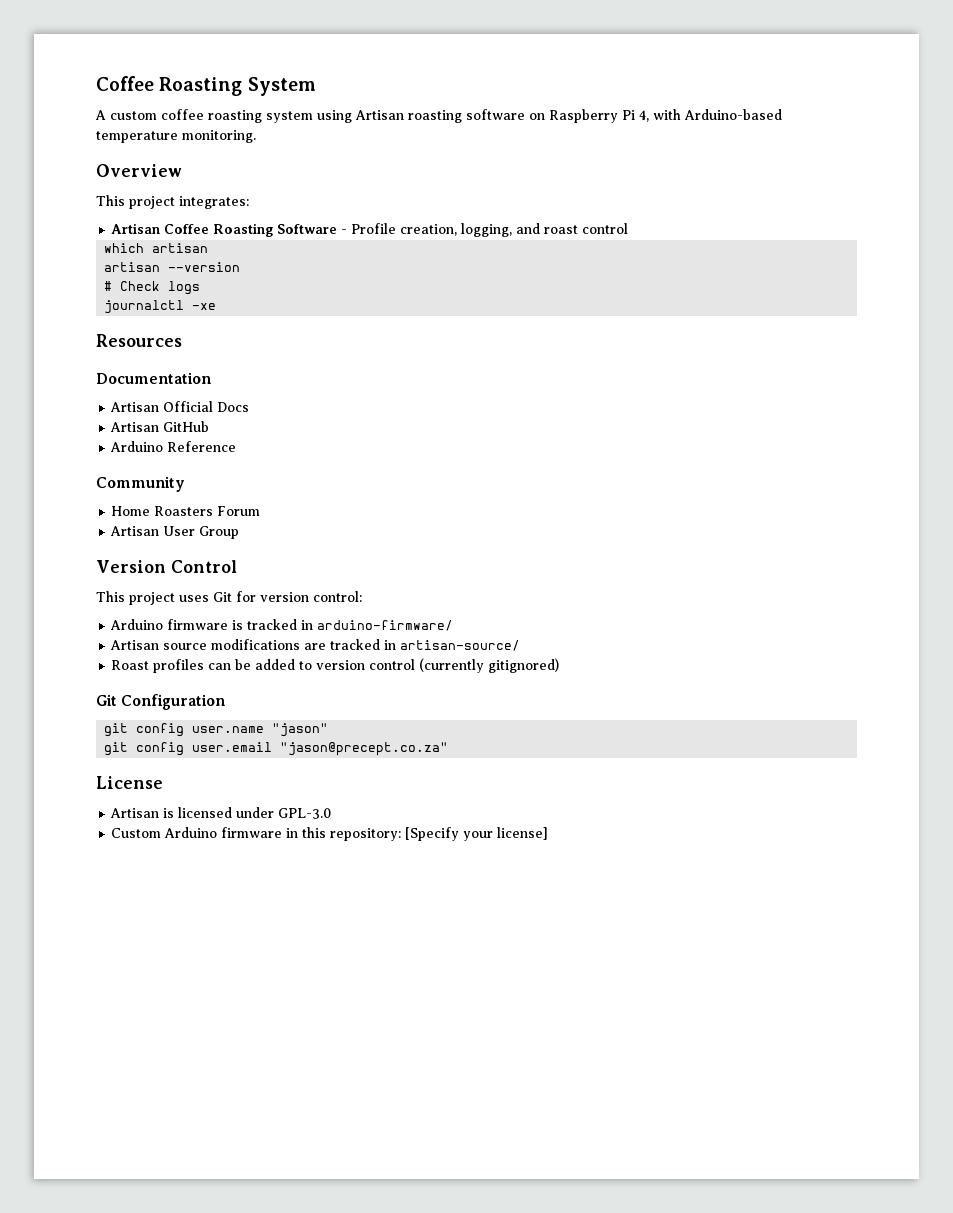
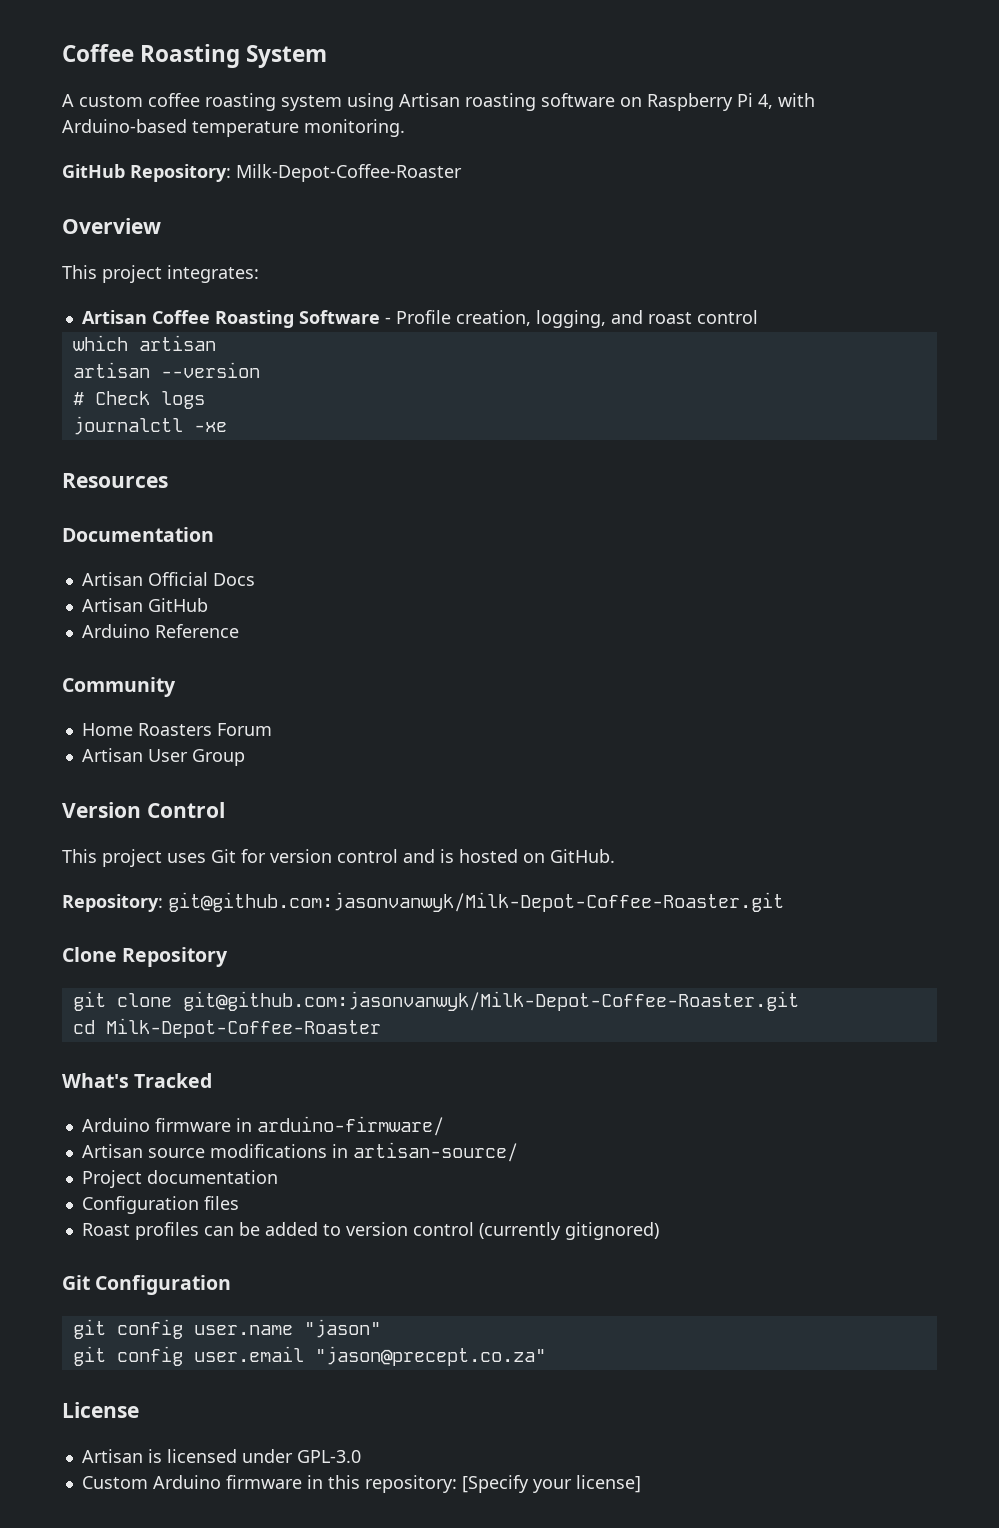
+ GitHub Repository: Milk-Depot-Coffee-Roaster
- This project uses Git for version control:
- Arduino firmware is tracked in arduino-firmware/
+ This project uses Git for version control and is hosted on GitHub.
+ Repository: git@github.com:jasonvanwyk/Milk-Depot-Coffee-Roaster.git
+ Clone Repository
+ git clone git@github.com:jasonvanwyk/Milk-Depot-Coffee-Roaster.git
+ cd Milk-Depot-Coffee-Roaster
+ What's Tracked
+ Arduino firmware in arduino-firmware/
- Artisan source modifications are tracked in artisan-source/
+ Artisan source modifications in artisan-source/
+ Project documentation
+ Configuration files

